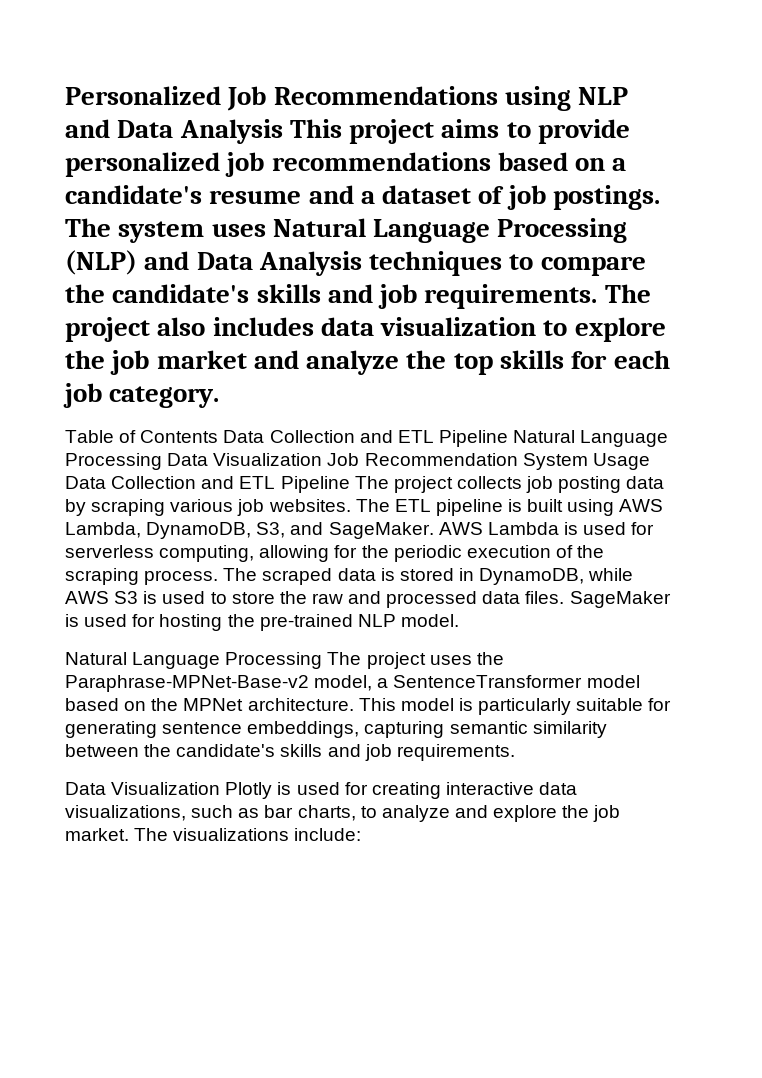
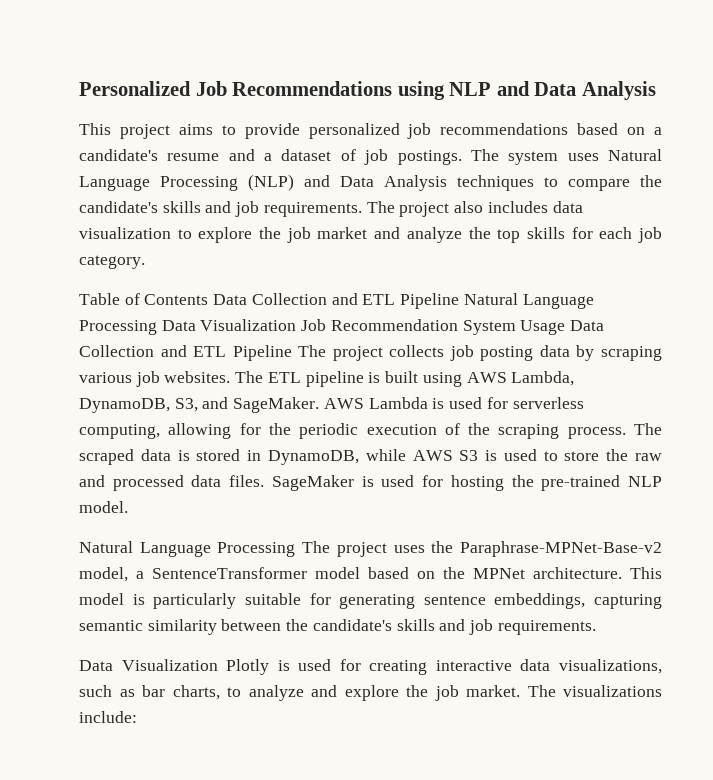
- Personalized Job Recommendations using NLP and Data Analysis This project aims to provide personalized job recommendations based on a candidate's resume and a dataset of job postings.
+ Personalized Job Recommendations using NLP and Data Analysis
+ This project aims to provide personalized job recommendations based on a candidate's resume and a dataset of job postings.

